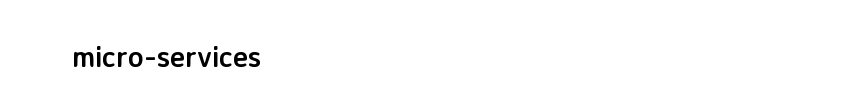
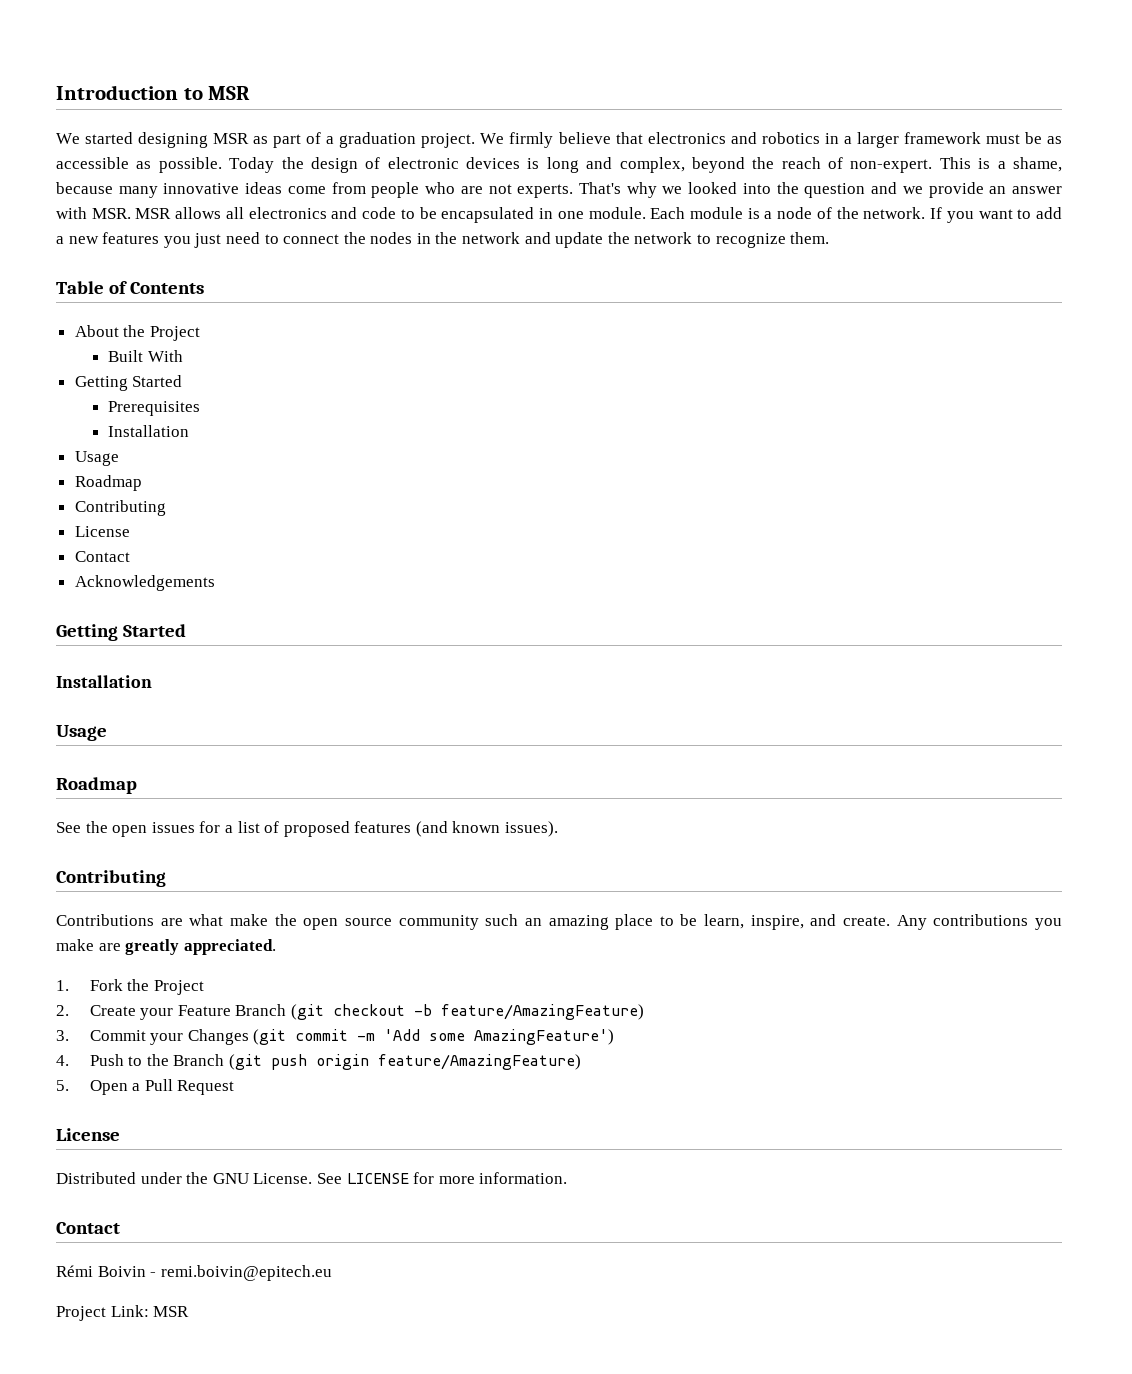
- micro-services
+ Introduction to MSR
+ We started designing MSR as part of a graduation project. We firmly believe that electronics and robotics in a larger framework must be as accessible as possible. Today the design of electronic devices is long and complex, beyond the reach of non-expert. This is a shame, because many innovative ideas come from people who are not experts. That's why we looked into the question and we provide an answer with MSR. MSR allows all electronics and code to be encapsulated in one module. Each module is a node of the network. If you want to add a new features you just need to connect the nodes in the network and update the network to recognize them.
+ Table of Contents
+ About the Project
+ Built With
+ Getting Started
+ Prerequisites
+ Installation
+ Usage
+ Roadmap
+ Contributing
+ License
+ Contact
+ Acknowledgements
+ Getting Started
+ Installation
+ Usage
+ Roadmap
+ See the open issues for a list of proposed features (and known issues).
+ Contributing
+ Contributions are what make the open source community such an amazing place to be learn, inspire, and create. Any contributions you make are greatly appreciated.
+ 1. Fork the Project
+ 2. Create your Feature Branch (git checkout -b feature/AmazingFeature)
+ 3. Commit your Changes (git commit -m 'Add some AmazingFeature')
+ 4. Push to the Branch (git push origin feature/AmazingFeature)
+ 5. Open a Pull Request
+ License
+ Distributed under the GNU License. See LICENSE for more information.
+ Contact
+ Rémi Boivin - remi.boivin@epitech.eu
+ Project Link: MSR

